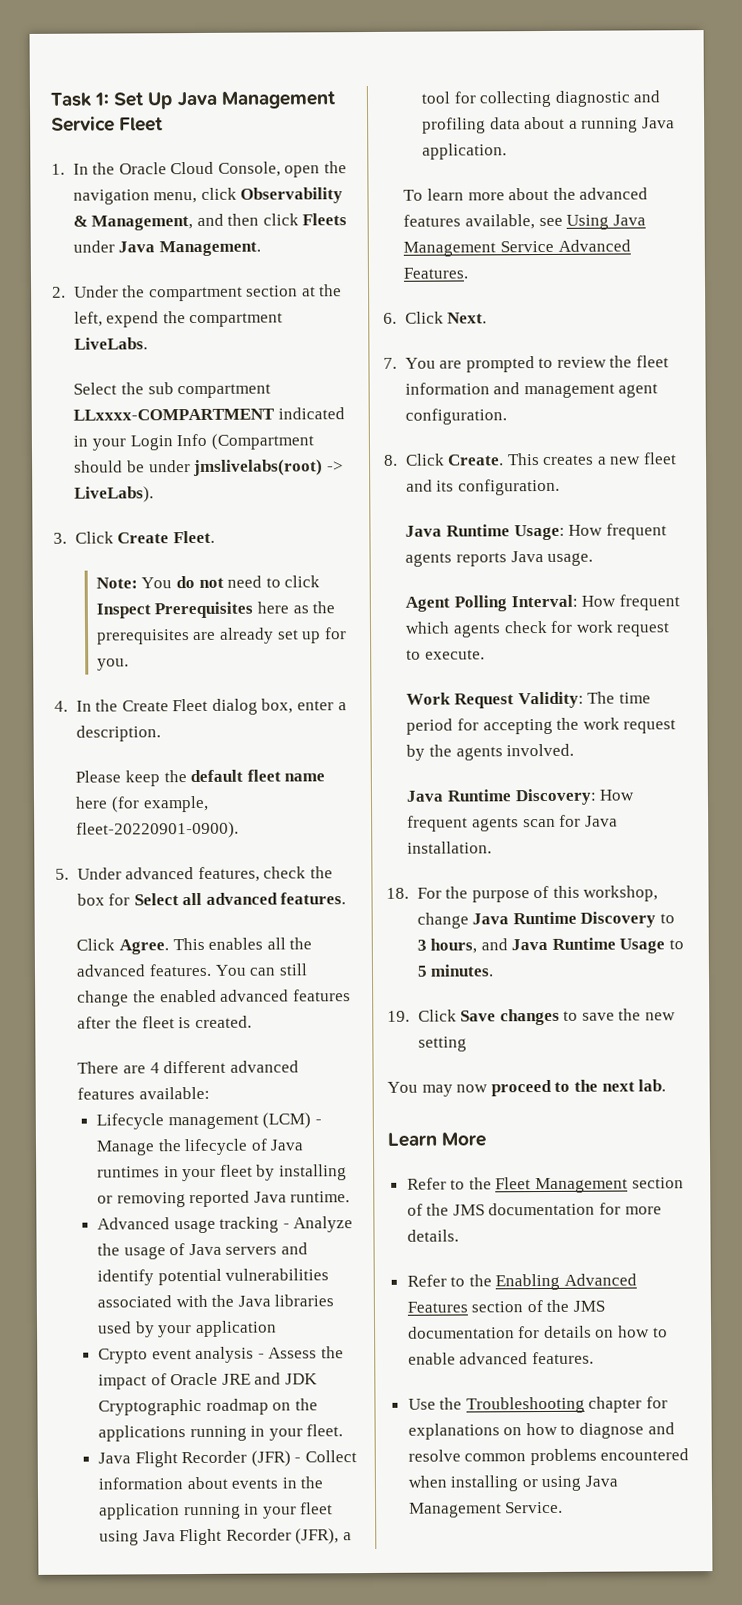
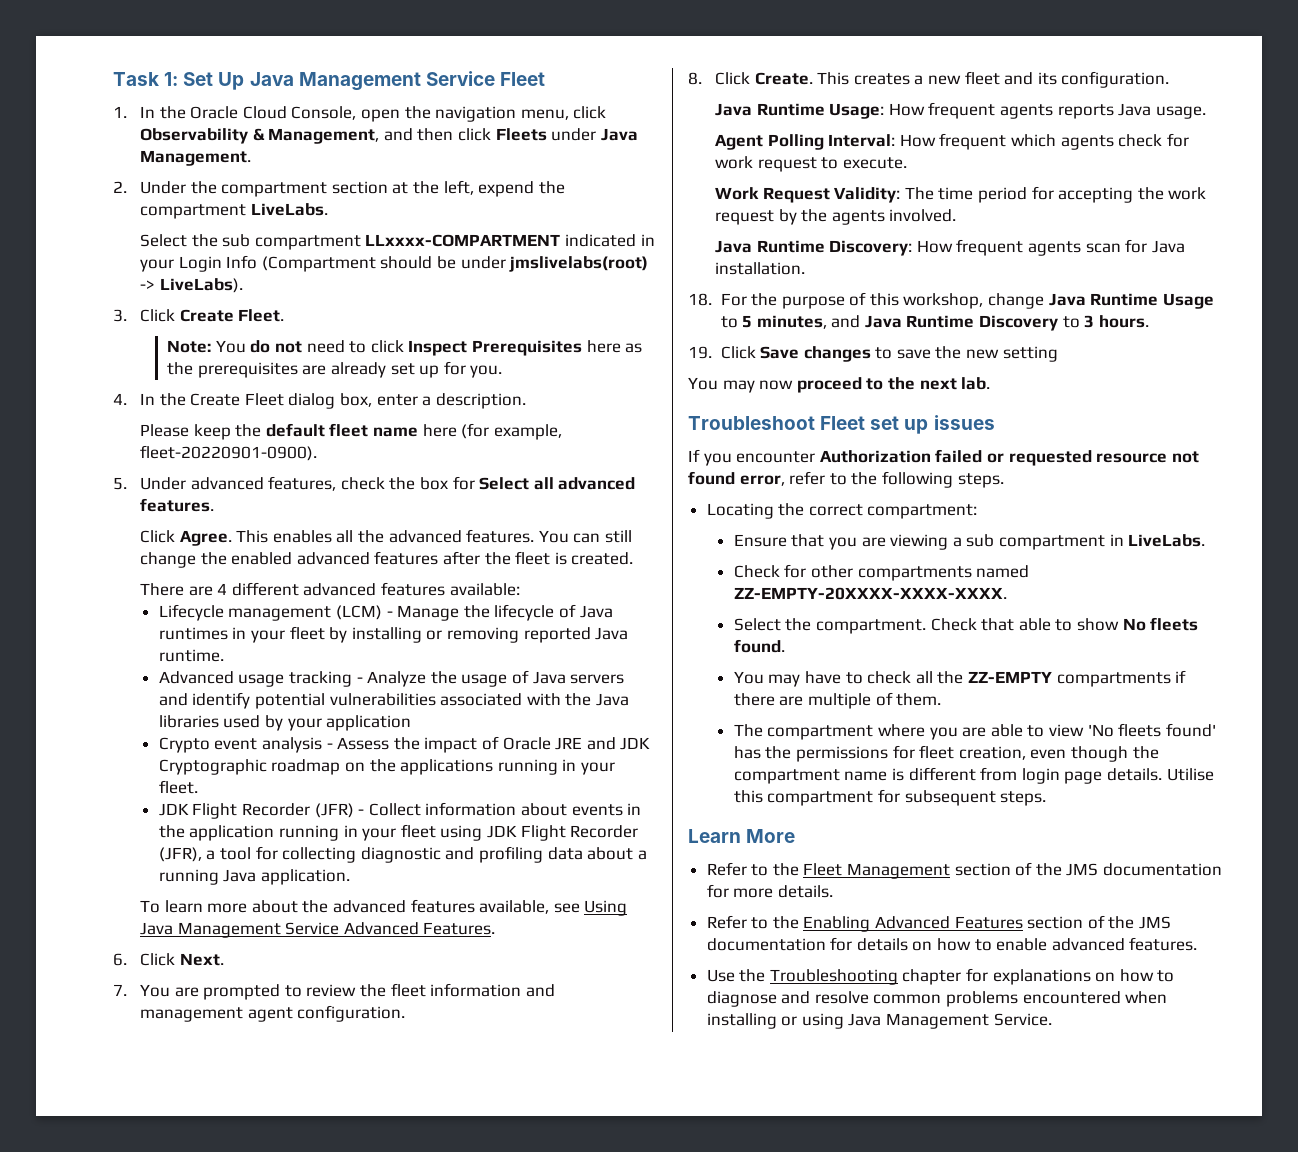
- Java Flight Recorder (JFR) - Collect information about events in the application running in your fleet using Java Flight Recorder (JFR), a tool for collecting diagnostic and profiling data about a running Java application.
+ JDK Flight Recorder (JFR) - Collect information about events in the application running in your fleet using JDK Flight Recorder (JFR), a tool for collecting diagnostic and profiling data about a running Java application.
- 18. For the purpose of this workshop, change Java Runtime Discovery to 3 hours, and Java Runtime Usage to 5 minutes.
+ 18. For the purpose of this workshop, change Java Runtime Usage to 5 minutes, and Java Runtime Discovery to 3 hours.
+ Troubleshoot Fleet set up issues
+ If you encounter Authorization failed or requested resource not found error, refer to the following steps.
+ Locating the correct compartment:
+ Ensure that you are viewing a sub compartment in LiveLabs.
+ Check for other compartments named ZZ-EMPTY-20XXXX-XXXX-XXXX.
+ Select the compartment. Check that able to show No fleets found.
+ You may have to check all the ZZ-EMPTY compartments if there are multiple of them.
+ The compartment where you are able to view 'No fleets found' has the permissions for fleet creation, even though the compartment name is different from login page details. Utilise this compartment for subsequent steps.

